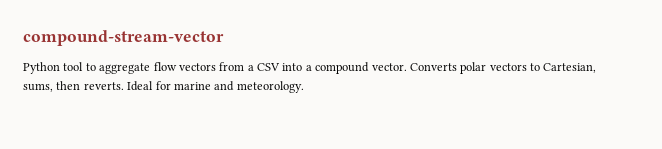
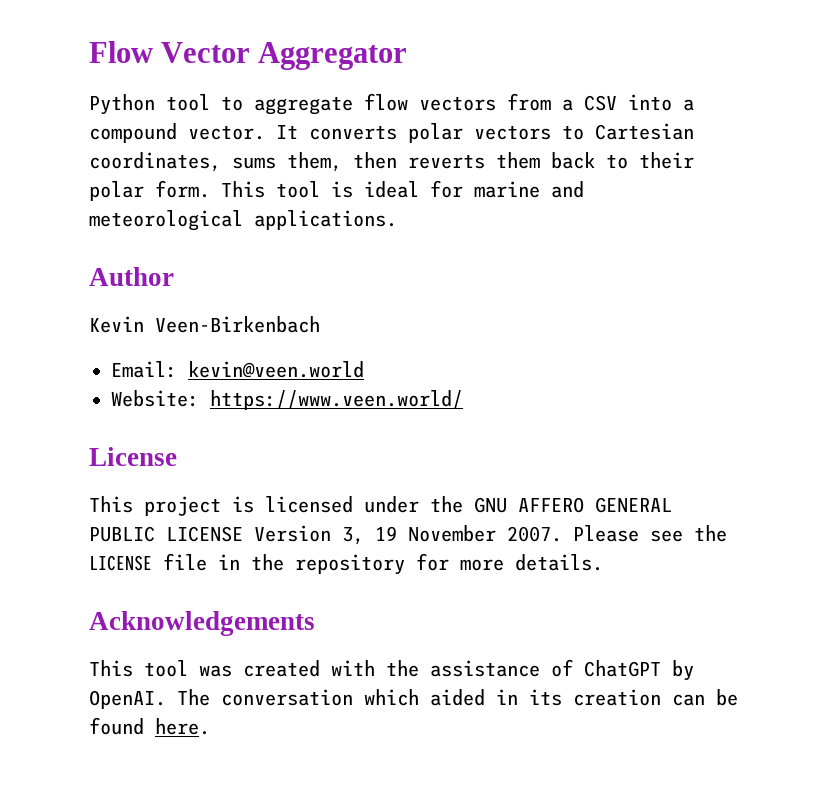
- compound-stream-vector
+ Flow Vector Aggregator
- Converts polar vectors to Cartesian, sums, then reverts. Ideal for marine and meteorology.
+ It converts polar vectors to Cartesian coordinates, sums them, then reverts them back to their polar form. This tool is ideal for marine and meteorological applications.
+ Author
+ Kevin Veen-Birkenbach
+ Email: kevin@veen.world
+ Website: https://www.veen.world/
+ License
+ This project is licensed under the GNU AFFERO GENERAL PUBLIC LICENSE Version 3, 19 November 2007. Please see the LICENSE file in the repository for more details.
+ Acknowledgements
+ This tool was created with the assistance of ChatGPT by OpenAI. The conversation which aided in its creation can be found here.

